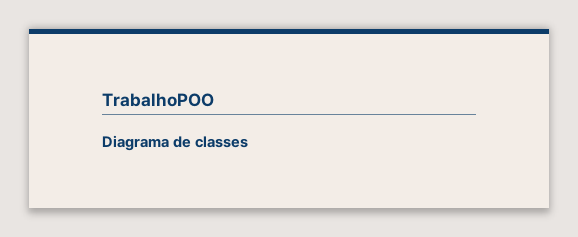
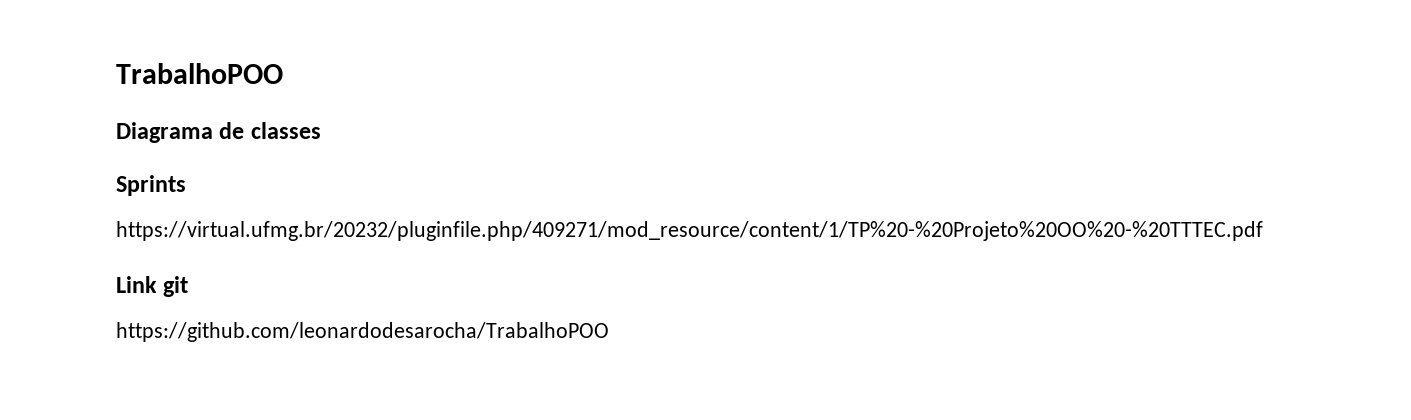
+ Sprints
+ https://virtual.ufmg.br/20232/pluginfile.php/409271/mod_resource/content/1/TP%20-%20Projeto%20OO%20-%20TTTEC.pdf
+ Link git
+ https://github.com/leonardodesarocha/TrabalhoPOO

